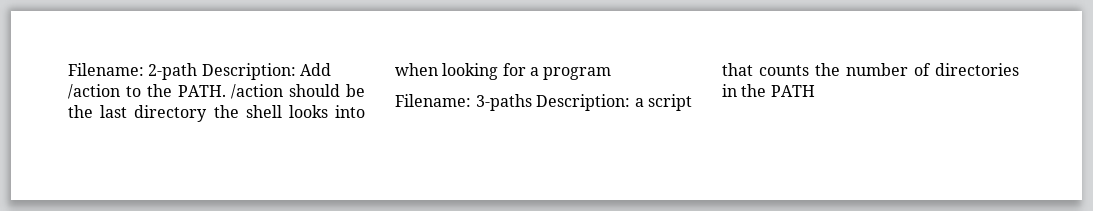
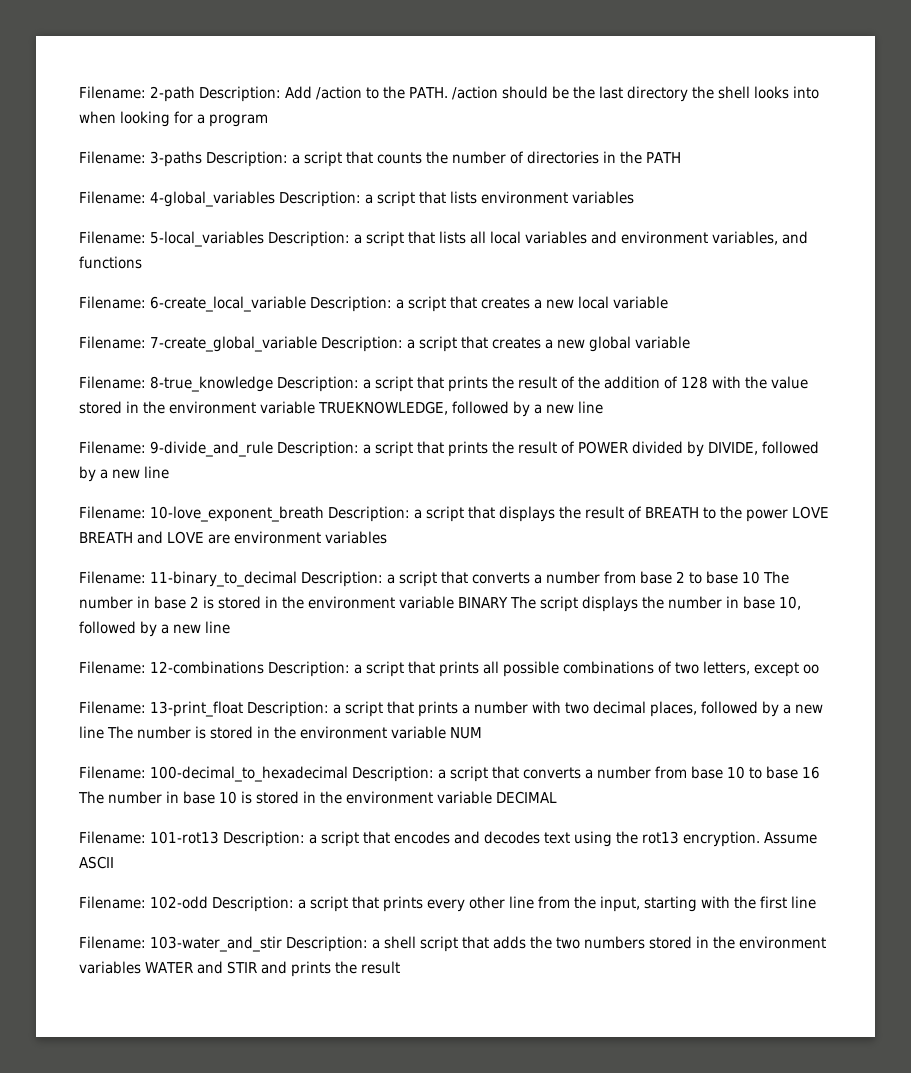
+ Filename: 4-global_variables Description: a script that lists environment variables
+ Filename: 5-local_variables Description: a script that lists all local variables and environment variables, and functions
+ Filename: 6-create_local_variable Description: a script that creates a new local variable
+ Filename: 7-create_global_variable Description: a script that creates a new global variable
+ Filename: 8-true_knowledge Description: a script that prints the result of the addition of 128 with the value stored in the environment variable TRUEKNOWLEDGE, followed by a new line
+ Filename: 9-divide_and_rule Description: a script that prints the result of POWER divided by DIVIDE, followed by a new line
+ Filename: 10-love_exponent_breath Description: a script that displays the result of BREATH to the power LOVE BREATH and LOVE are environment variables
+ Filename: 11-binary_to_decimal Description: a script that converts a number from base 2 to base 10 The number in base 2 is stored in the environment variable BINARY The script displays the number in base 10, followed by a new line
+ Filename: 12-combinations Description: a script that prints all possible combinations of two letters, except oo
+ Filename: 13-print_float Description: a script that prints a number with two decimal places, followed by a new line The number is stored in the environment variable NUM
+ Filename: 100-decimal_to_hexadecimal Description: a script that converts a number from base 10 to base 16 The number in base 10 is stored in the environment variable DECIMAL
+ Filename: 101-rot13 Description: a script that encodes and decodes text using the rot13 encryption. Assume ASCII
+ Filename: 102-odd Description: a script that prints every other line from the input, starting with the first line
+ Filename: 103-water_and_stir Description: a shell script that adds the two numbers stored in the environment variables WATER and STIR and prints the result

